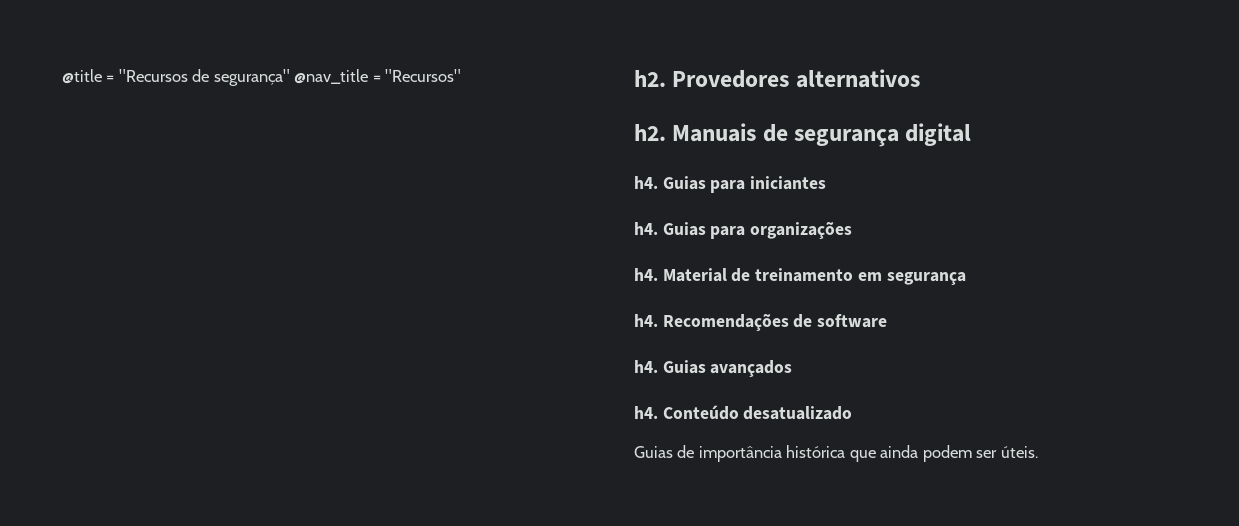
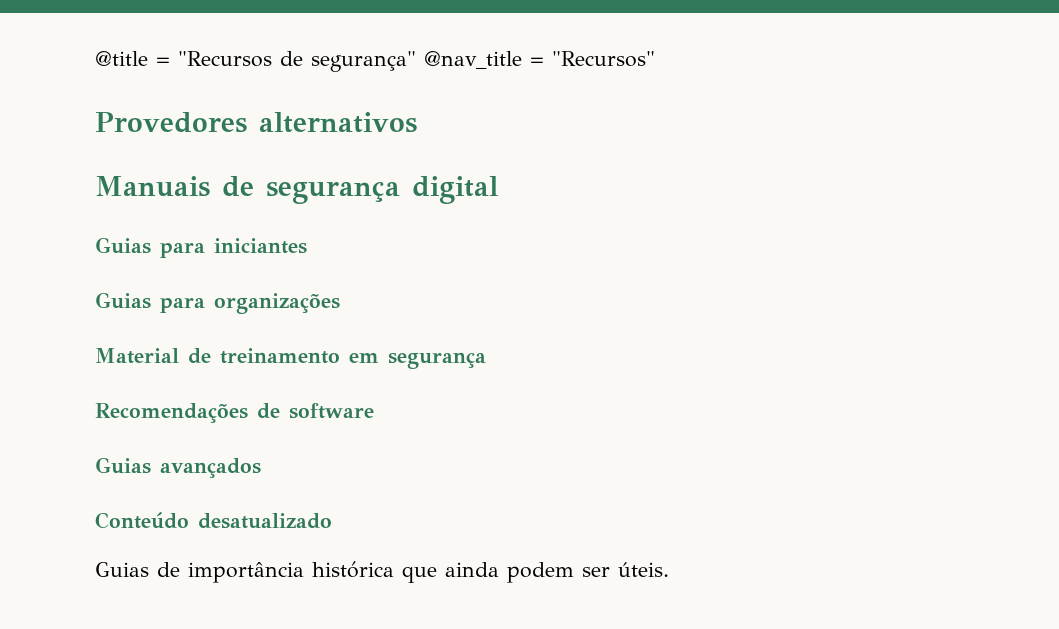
  @title = "Recursos de segurança" @nav_title = "Recursos"
- h2. Provedores alternativos
- h2. Manuais de segurança digital
- h4. Guias para iniciantes
- h4. Guias para organizações
- h4. Material de treinamento em segurança
- h4. Recomendações de software
- h4. Guias avançados
- h4. Conteúdo desatualizado
+ Provedores alternativos
+ Manuais de segurança digital
+ Guias para iniciantes
+ Guias para organizações
+ Material de treinamento em segurança
+ Recomendações de software
+ Guias avançados
+ Conteúdo desatualizado

